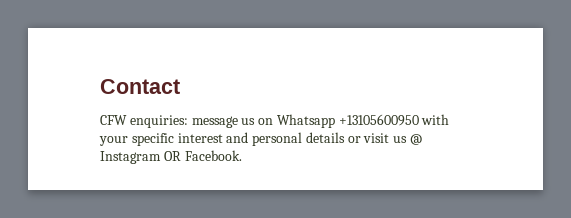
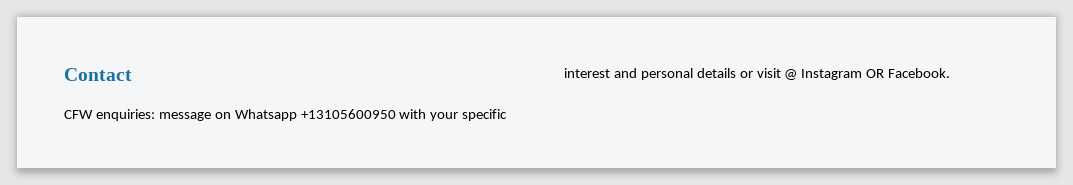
- CFW enquiries: message us on Whatsapp +13105600950 with your specific interest and personal details or visit us @ Instagram OR Facebook.
+ CFW enquiries: message on Whatsapp +13105600950 with your specific interest and personal details or visit @ Instagram OR Facebook.

